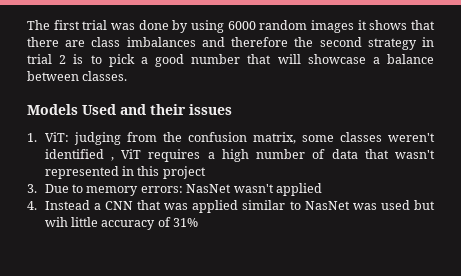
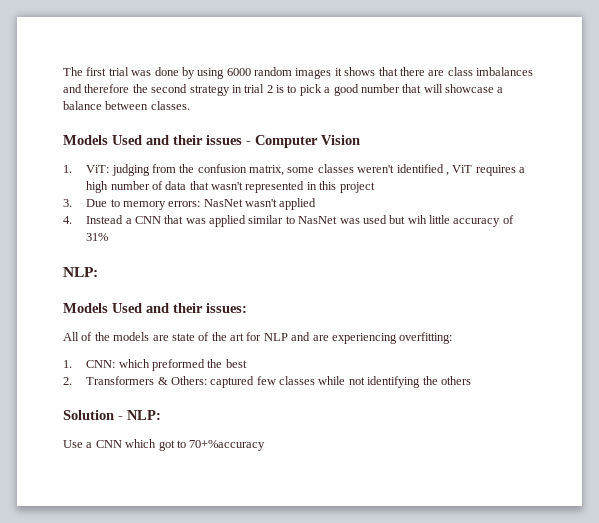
- Models Used and their issues
+ Models Used and their issues - Computer Vision
  4. Instead a CNN that was applied similar to NasNet was used but wih little accuracy of 31%
+ NLP:
+ Models Used and their issues:
+ All of the models are state of the art for NLP and are experiencing overfitting:
+ 1. CNN: which preformed the best
+ 2. Transformers & Others: captured few classes while not identifying the others
+ Solution - NLP:
+ Use a CNN which got to 70+%accuracy

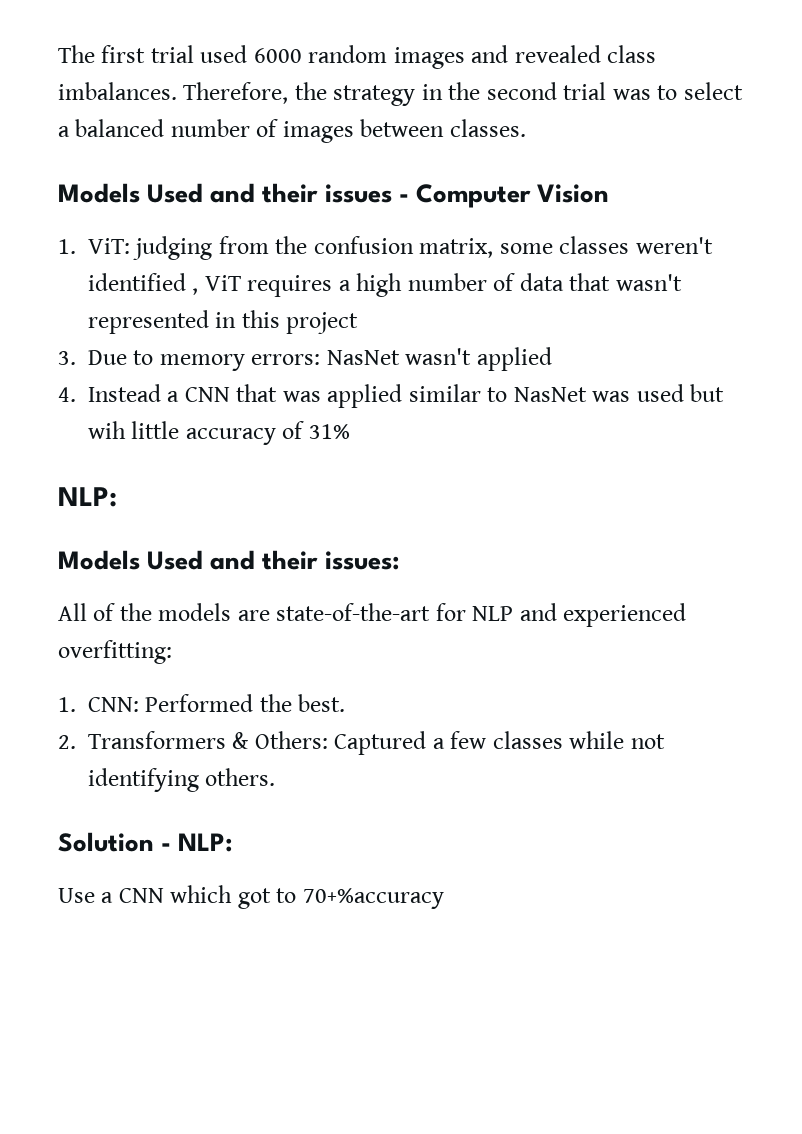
- The first trial was done by using 6000 random images it shows that there are class imbalances and therefore the second strategy in trial 2 is to pick a good number that will showcase a balance between classes.
+ The first trial used 6000 random images and revealed class imbalances. Therefore, the strategy in the second trial was to select a balanced number of images between classes.
- All of the models are state of the art for NLP and are experiencing overfitting:
+ All of the models are state-of-the-art for NLP and experienced overfitting:
- 1. CNN: which preformed the best
+ 1. CNN: Performed the best.
- 2. Transformers & Others: captured few classes while not identifying the others
+ 2. Transformers & Others: Captured a few classes while not identifying others.

